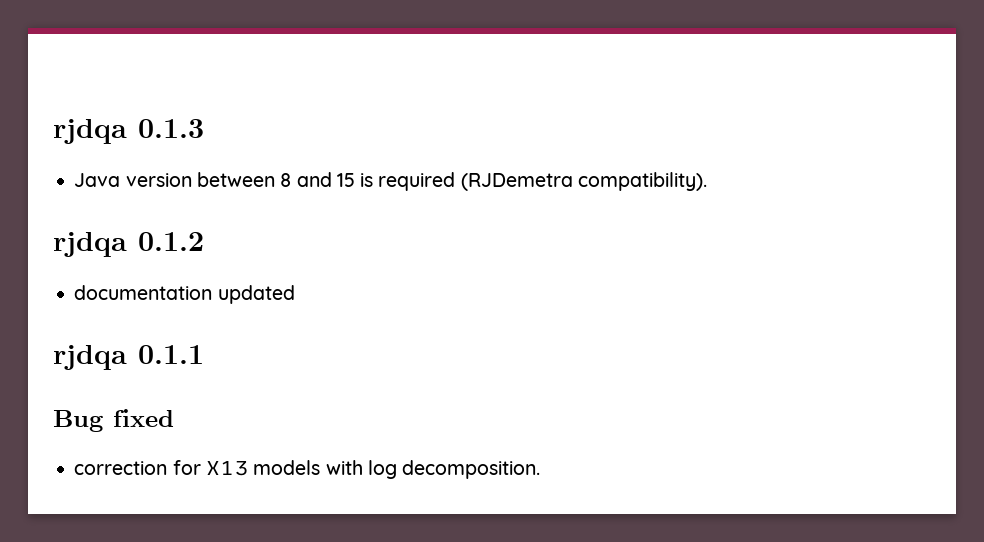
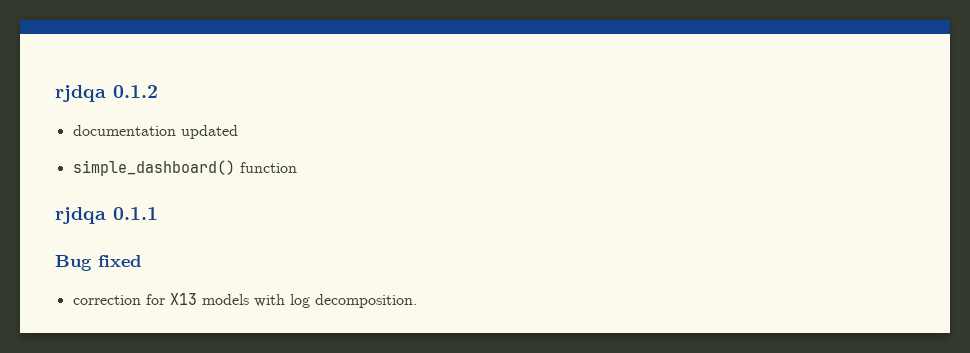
- rjdqa 0.1.3
- Java version between 8 and 15 is required (RJDemetra compatibility).
+ simple_dashboard() function

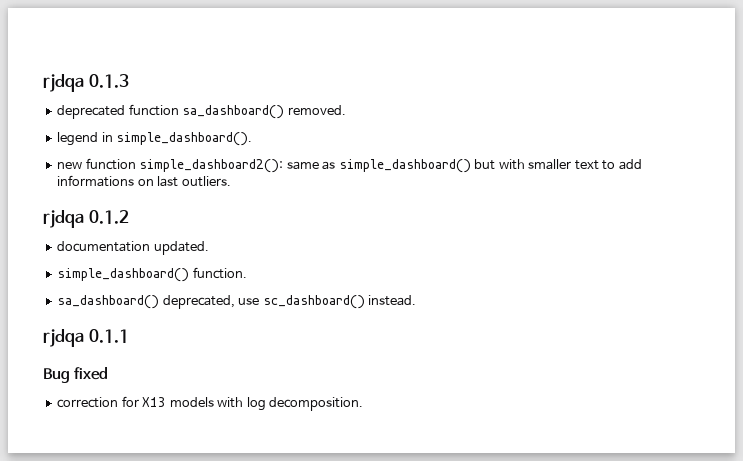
+ rjdqa 0.1.3
+ deprecated function sa_dashboard() removed.
+ legend in simple_dashboard().
+ new function simple_dashboard2(): same as simple_dashboard() but with smaller text to add informations on last outliers.
- documentation updated
- simple_dashboard() function
+ documentation updated.
+ simple_dashboard() function.
+ sa_dashboard() deprecated, use sc_dashboard() instead.

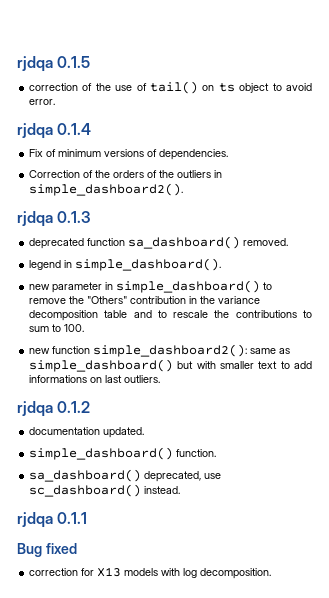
+ rjdqa 0.1.5
+ correction of the use of tail() on ts object to avoid error.
+ rjdqa 0.1.4
+ Fix of minimum versions of dependencies.
+ Correction of the orders of the outliers in simple_dashboard2().
+ new parameter in simple_dashboard() to remove the "Others" contribution in the variance decomposition table and to rescale the contributions to sum to 100.

